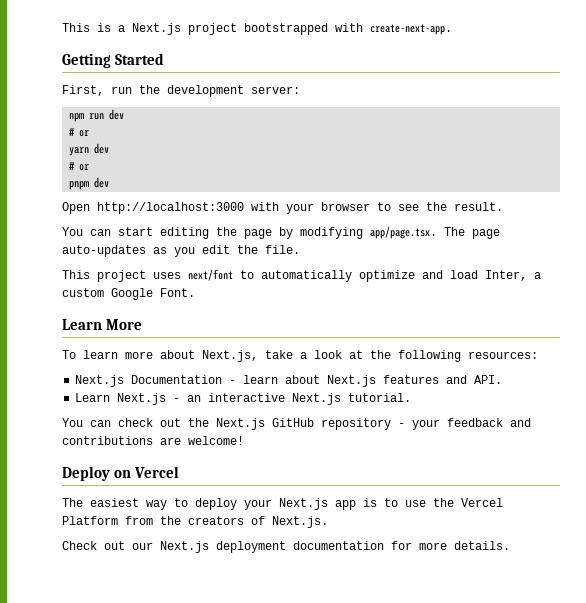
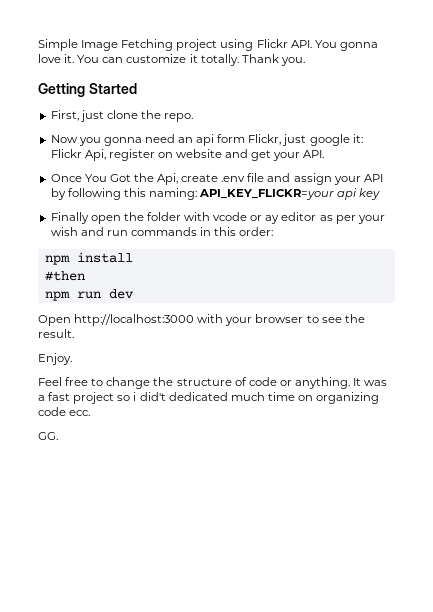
- This is a Next.js project bootstrapped with create-next-app.
+ Simple Image Fetching project using Flickr API. You gonna love it. You can customize it totally. Thank you.
  Getting Started
- First, run the development server:
+ First, just clone the repo.
+ Now you gonna need an api form Flickr, just google it: Flickr Api, register on website and get your API.
+ Once You Got the Api, create .env file and assign your API by following this naming: API_KEY_FLICKR=your api key
+ Finally open the folder with vcode or ay editor as per your wish and run commands in this order:
+ npm install
+ #then
  npm run dev
- # or
- yarn dev
- # or
- pnpm dev
- You can start editing the page by modifying app/page.tsx. The page auto-updates as you edit the file.
- This project uses next/font to automatically optimize and load Inter, a custom Google Font.
- Learn More
- To learn more about Next.js, take a look at the following resources:
- Next.js Documentation - learn about Next.js features and API.
- Learn Next.js - an interactive Next.js tutorial.
- You can check out the Next.js GitHub repository - your feedback and contributions are welcome!
- Deploy on Vercel
- The easiest way to deploy your Next.js app is to use the Vercel Platform from the creators of Next.js.
- Check out our Next.js deployment documentation for more details.
+ Enjoy.
+ Feel free to change the structure of code or anything. It was a fast project so i did't dedicated much time on organizing code ecc.
+ GG.

